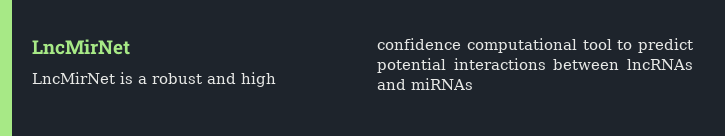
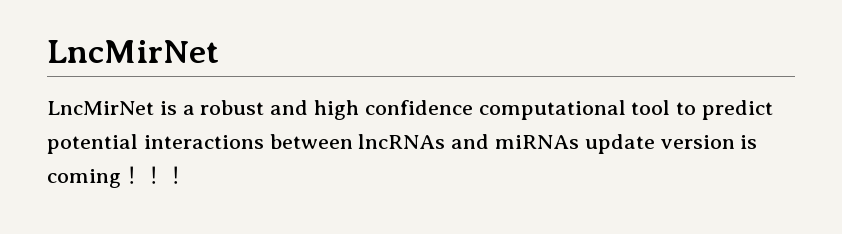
- LncMirNet is a robust and high confidence computational tool to predict potential interactions between lncRNAs and miRNAs
+ LncMirNet is a robust and high confidence computational tool to predict potential interactions between lncRNAs and miRNAs update version is coming！！！

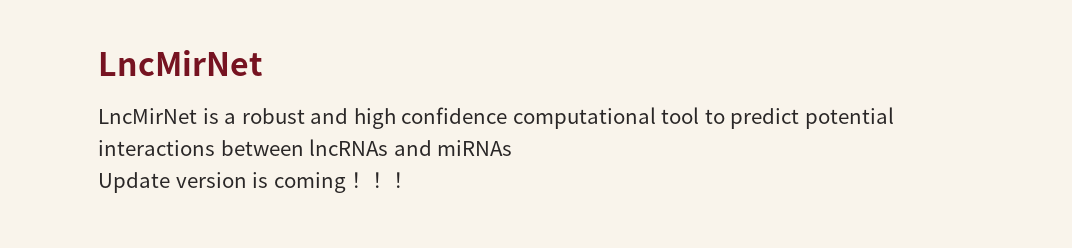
- LncMirNet is a robust and high confidence computational tool to predict potential interactions between lncRNAs and miRNAs update version is coming！
+ LncMirNet is a robust and high confidence computational tool to predict potential interactions between lncRNAs and miRNAs
+ Update version is coming！

